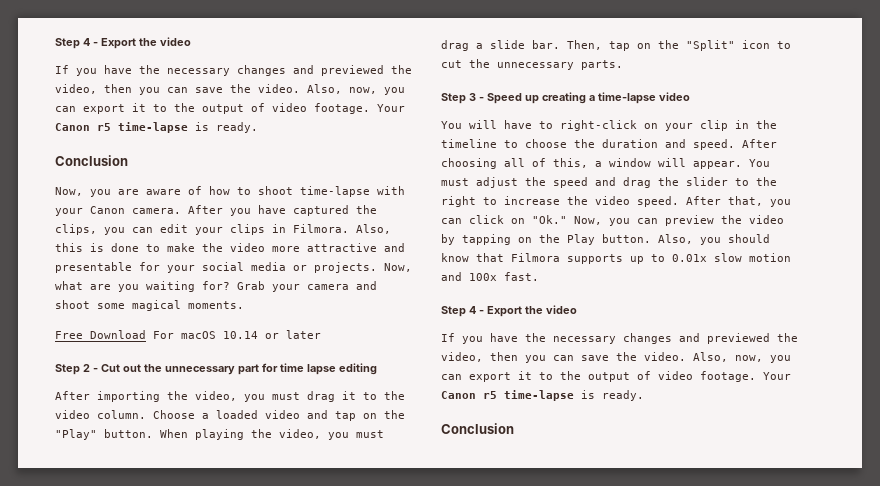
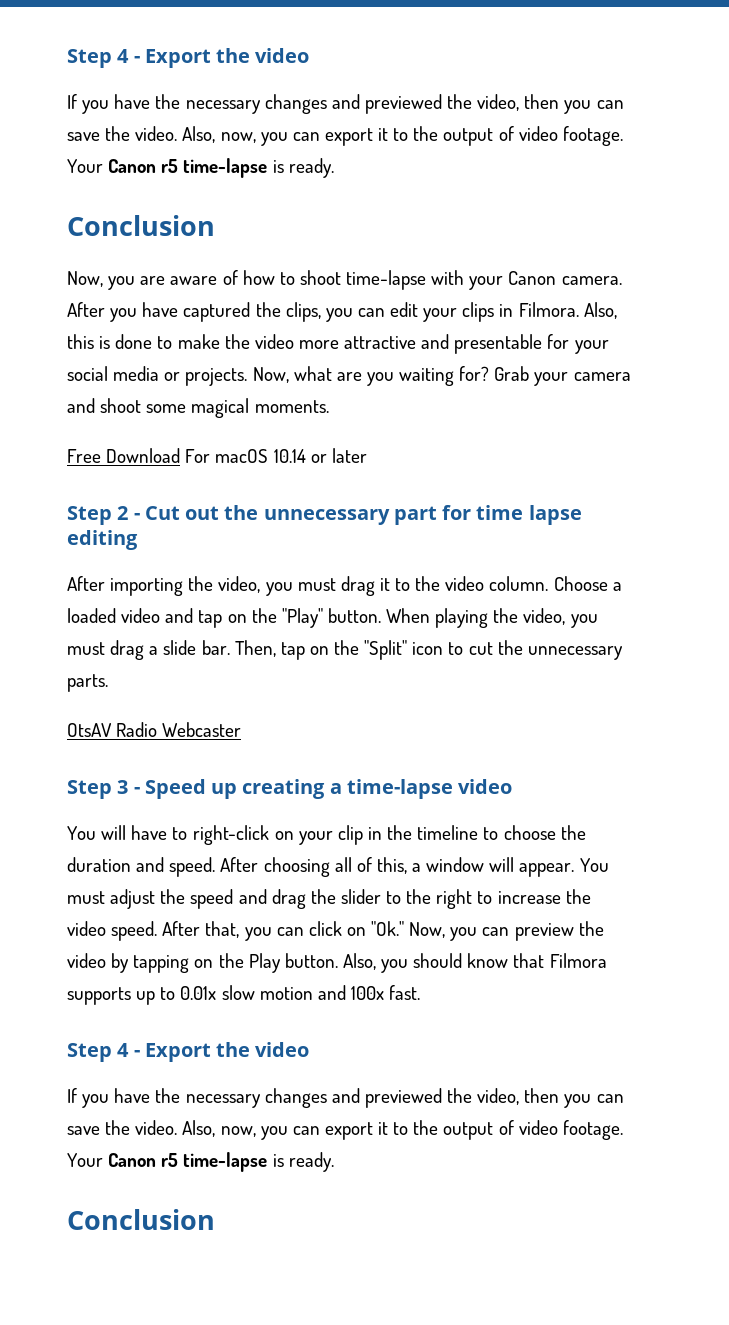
+ OtsAV Radio Webcaster

